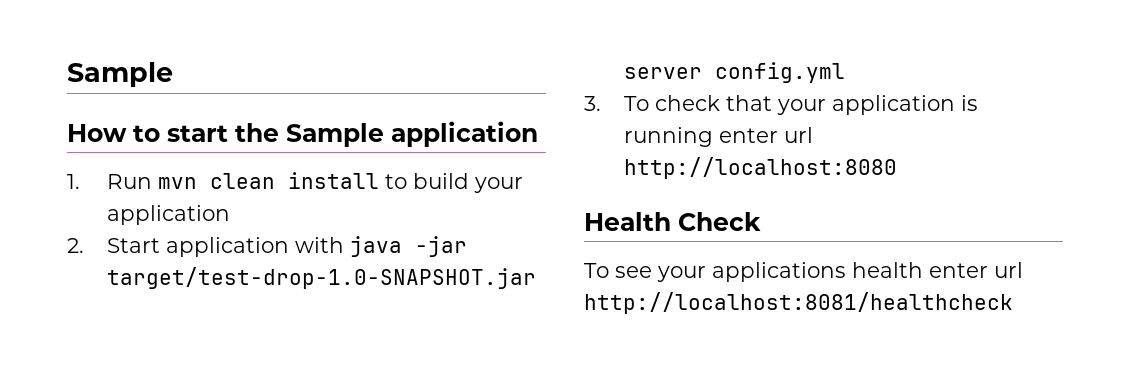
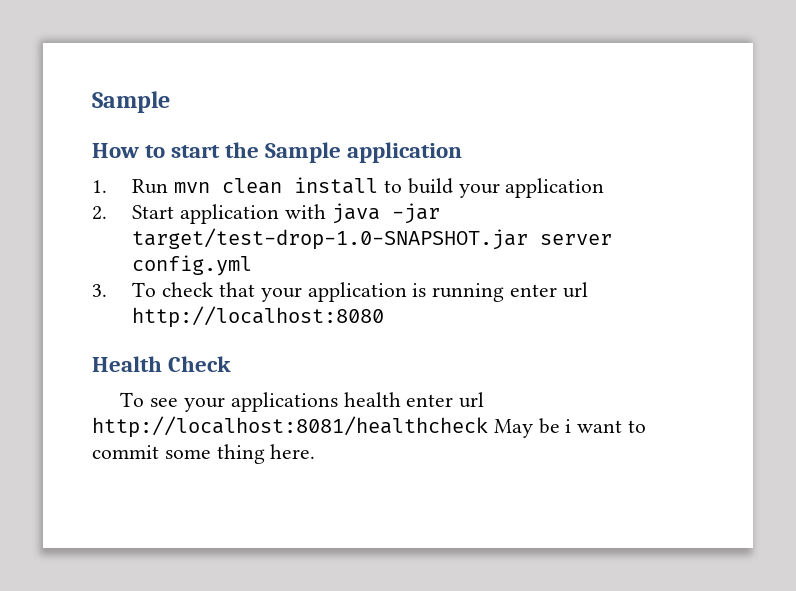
- To see your applications health enter url http://localhost:8081/healthcheck
+ To see your applications health enter url http://localhost:8081/healthcheck May be i want to commit some thing here.

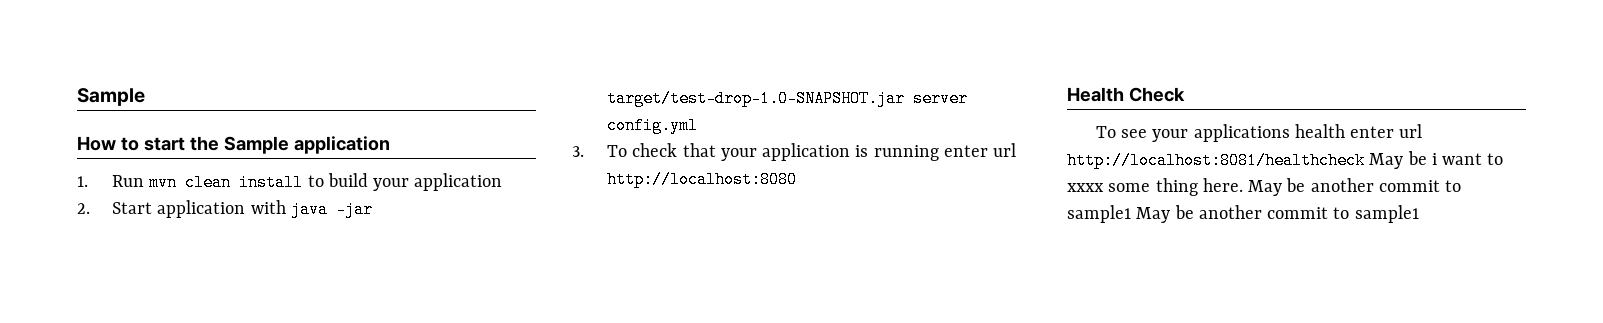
- To see your applications health enter url http://localhost:8081/healthcheck May be i want to commit some thing here.
+ To see your applications health enter url http://localhost:8081/healthcheck May be i want to xxxx some thing here.
+ May be another commit to sample1 May be another commit to sample1

